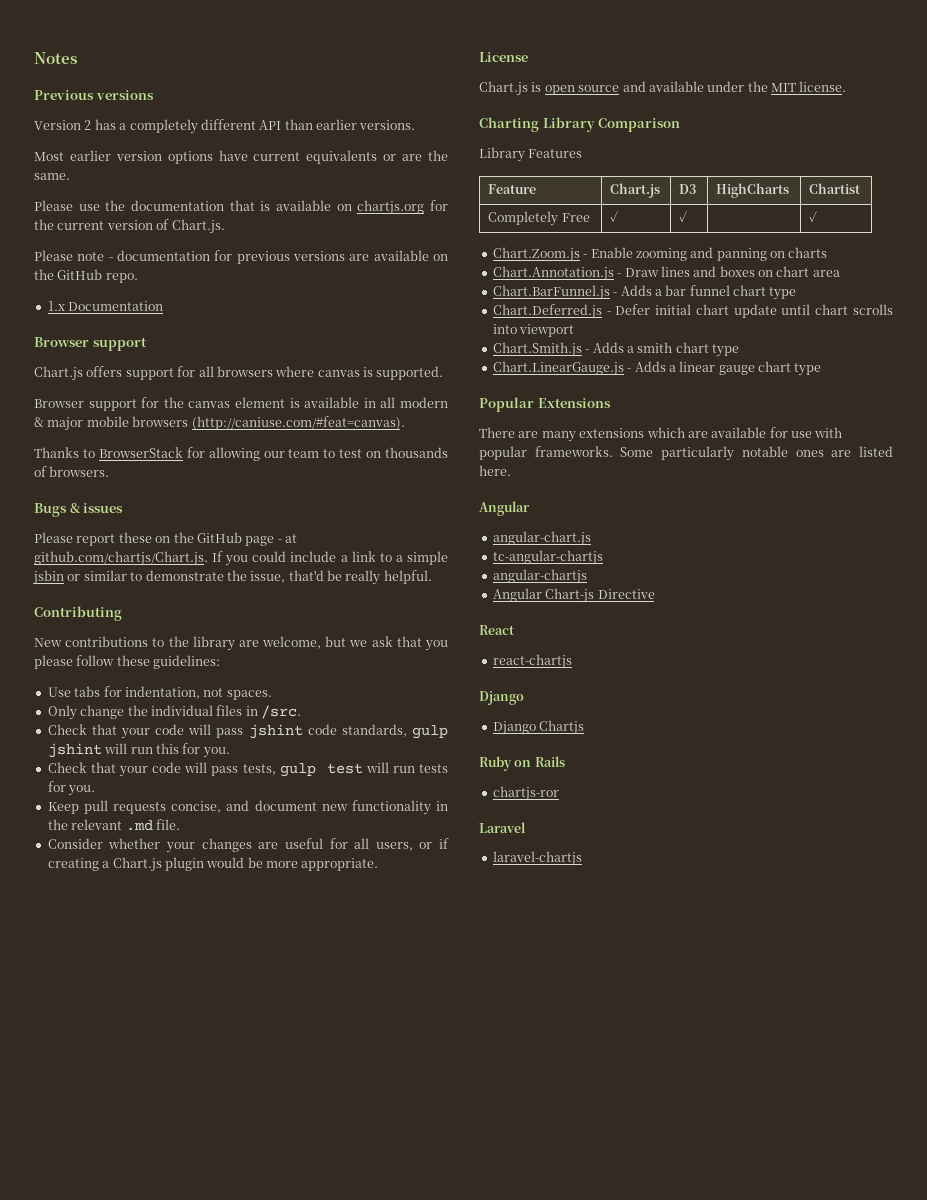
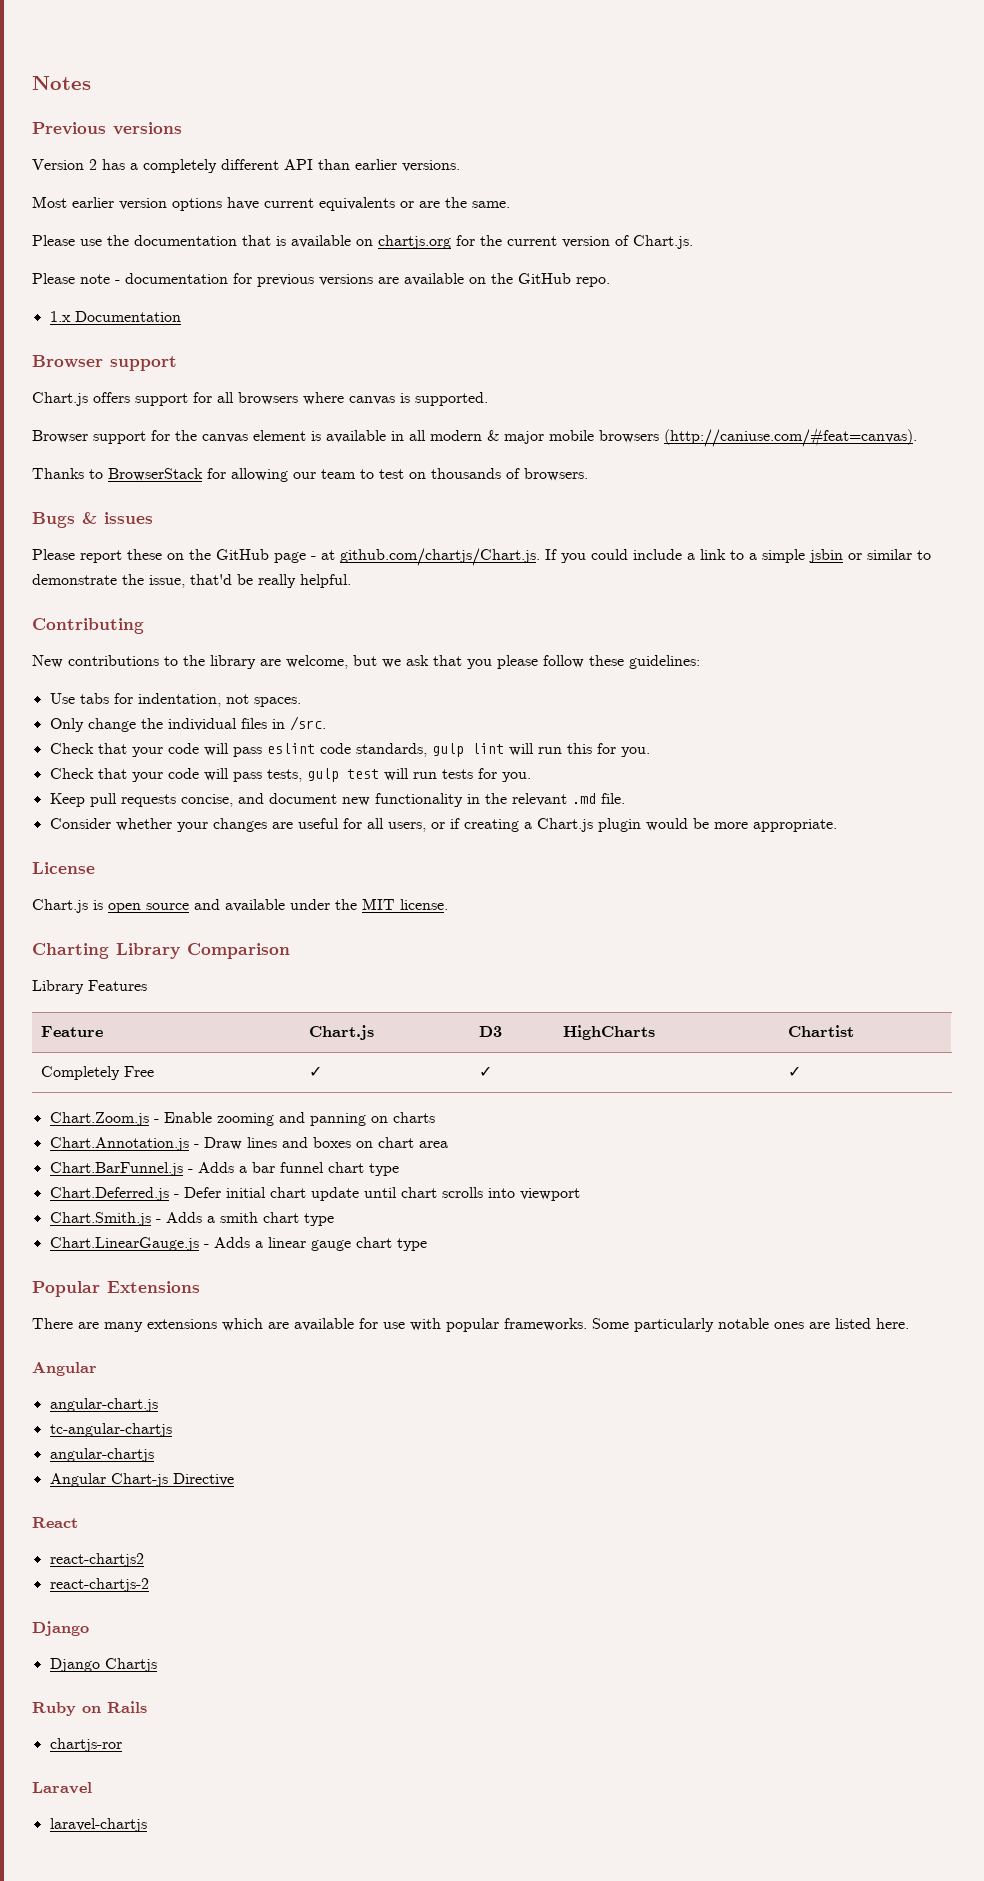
- Check that your code will pass jshint code standards, gulp jshint will run this for you.
+ Check that your code will pass eslint code standards, gulp lint will run this for you.
- react-chartjs
+ react-chartjs2
+ react-chartjs-2

